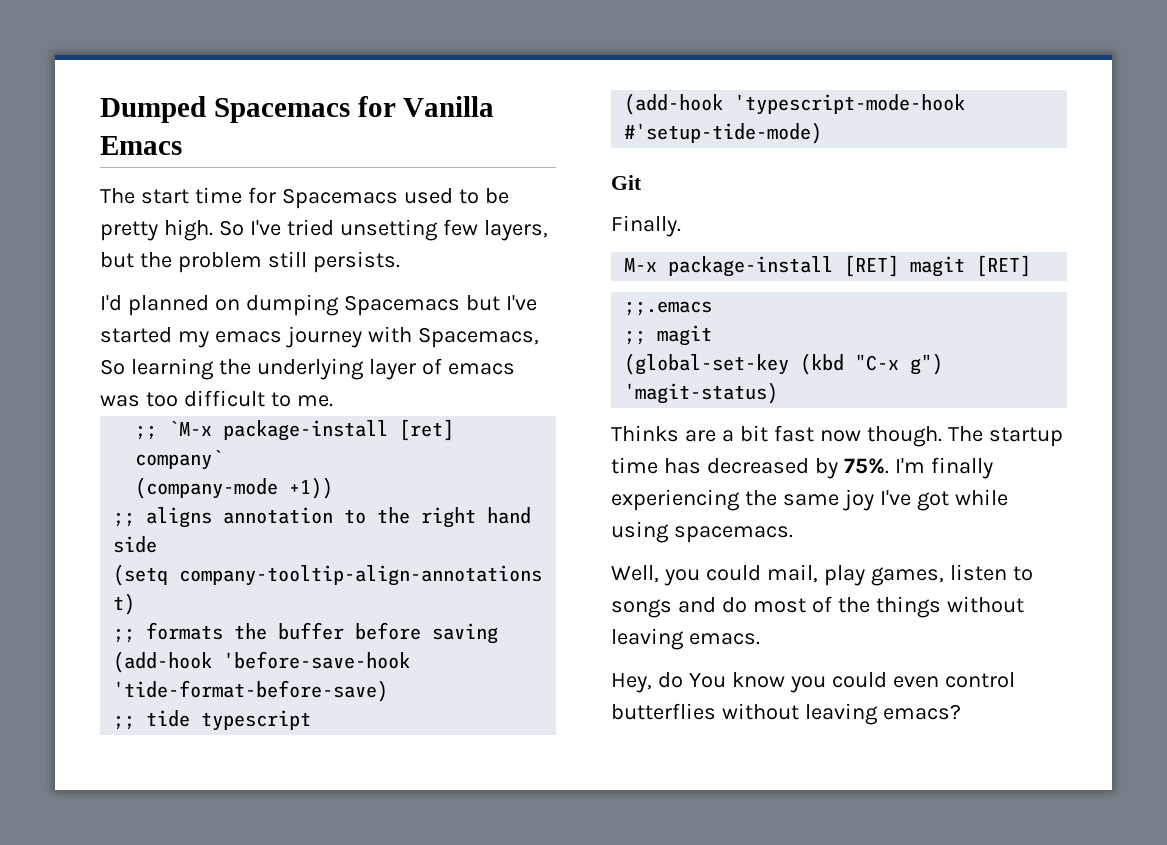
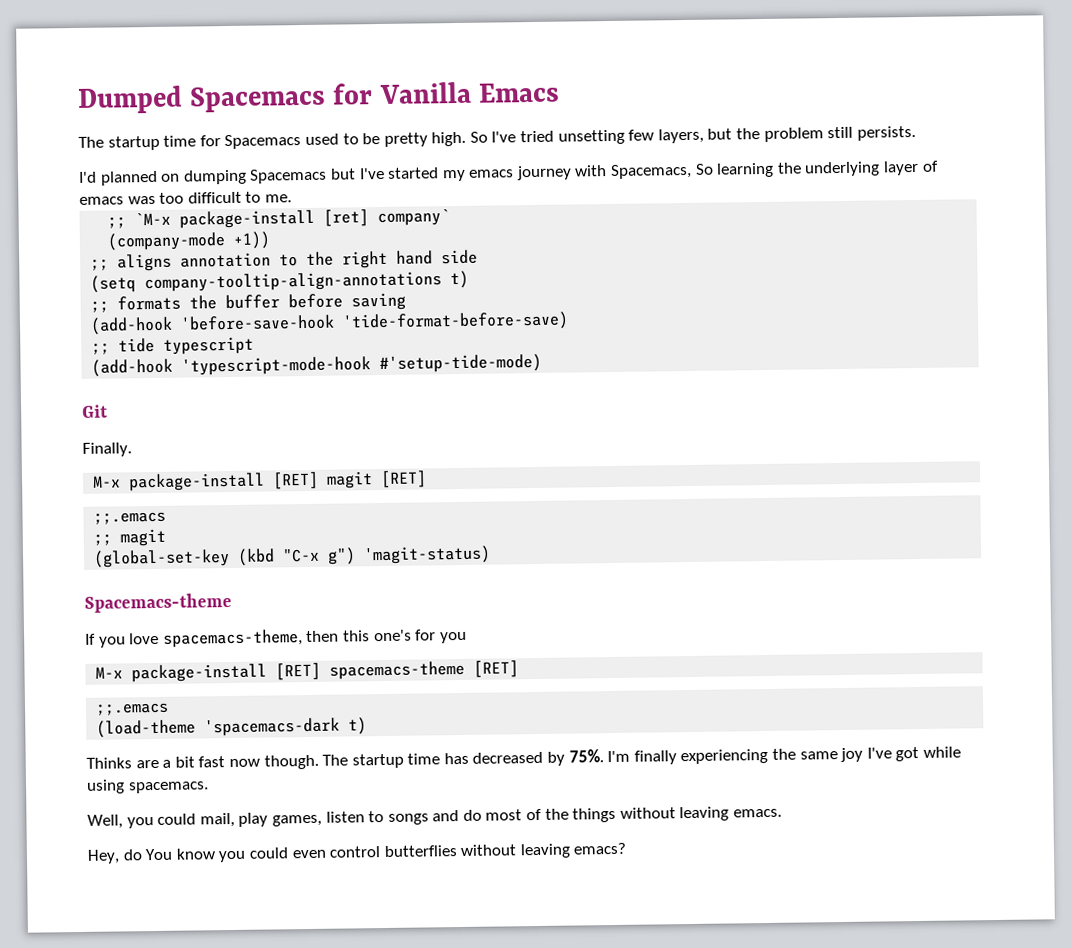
- The start time for Spacemacs used to be pretty high.
+ The startup time for Spacemacs used to be pretty high.
+ Spacemacs-theme
+ If you love spacemacs-theme, then this one's for you
+ M-x package-install [RET] spacemacs-theme [RET]
+ ;;.emacs
+ (load-theme 'spacemacs-dark t)

